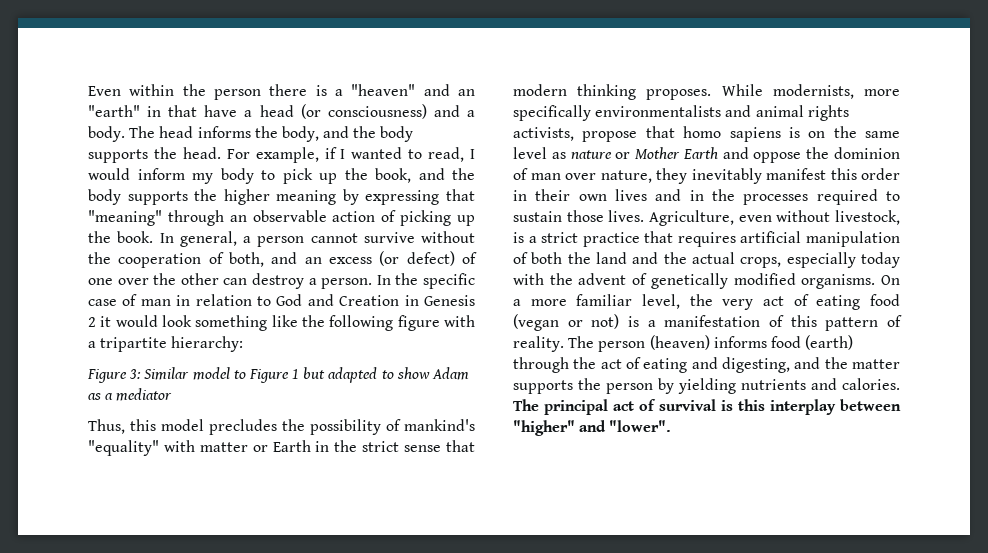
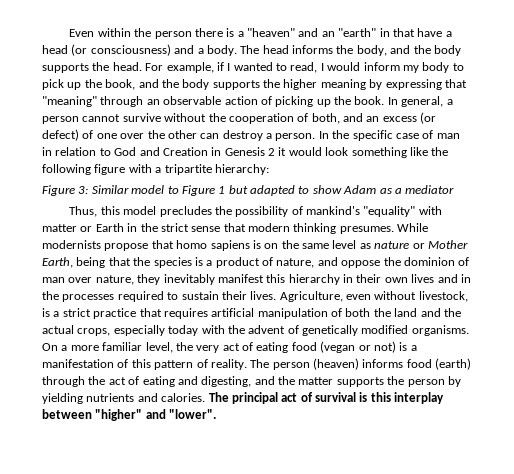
- Thus, this model precludes the possibility of mankind's "equality" with matter or Earth in the strict sense that modern thinking proposes. While modernists, more specifically environmentalists and animal rights activists, propose that homo sapiens is on the same level as nature or Mother Earth and oppose the dominion of man over nature, they inevitably manifest this order in their own lives and in the processes required to sustain those lives.
+ Thus, this model precludes the possibility of mankind's "equality" with matter or Earth in the strict sense that modern thinking presumes. While modernists propose that homo sapiens is on the same level as nature or Mother Earth, being that the species is a product of nature, and oppose the dominion of man over nature, they inevitably manifest this hierarchy in their own lives and in the processes required to sustain their lives.

